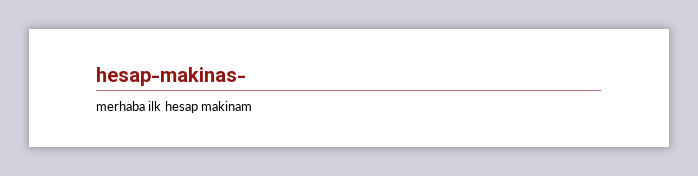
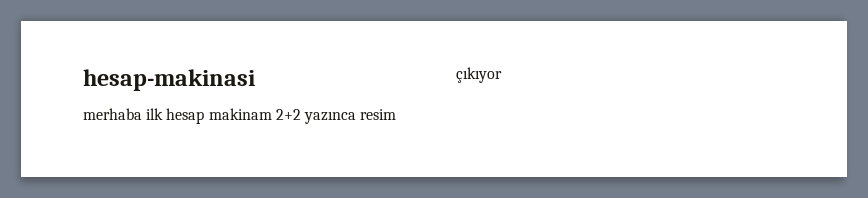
- hesap-makinas-
+ hesap-makinasi
- merhaba ilk hesap makinam
+ merhaba ilk hesap makinam 2+2 yazınca resim çıkıyor

